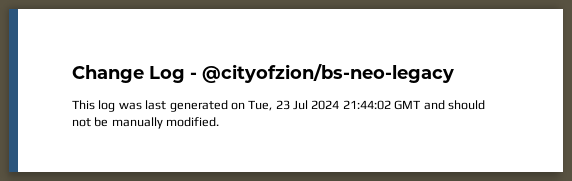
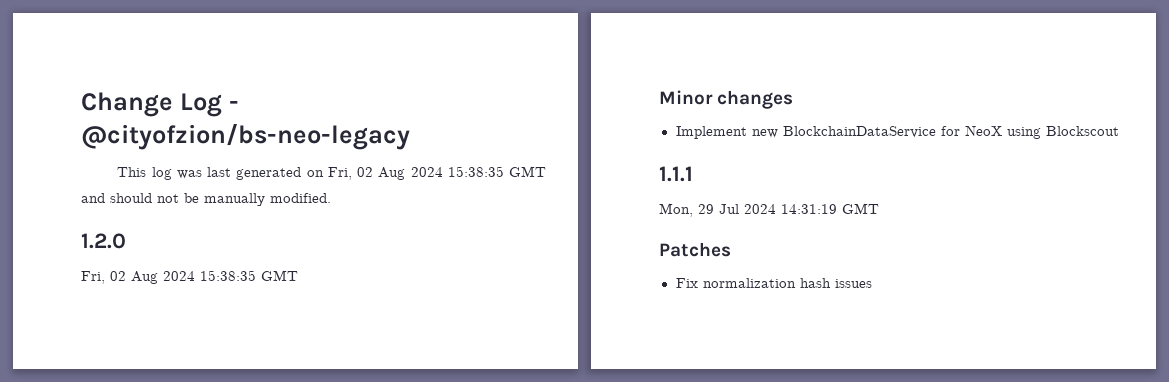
- This log was last generated on Tue, 23 Jul 2024 21:44:02 GMT and should not be manually modified.
+ This log was last generated on Fri, 02 Aug 2024 15:38:35 GMT and should not be manually modified.
+ 1.2.0
+ Fri, 02 Aug 2024 15:38:35 GMT
+ Minor changes
+ Implement new BlockchainDataService for NeoX using Blockscout
+ 1.1.1
+ Mon, 29 Jul 2024 14:31:19 GMT
+ Patches
+ Fix normalization hash issues

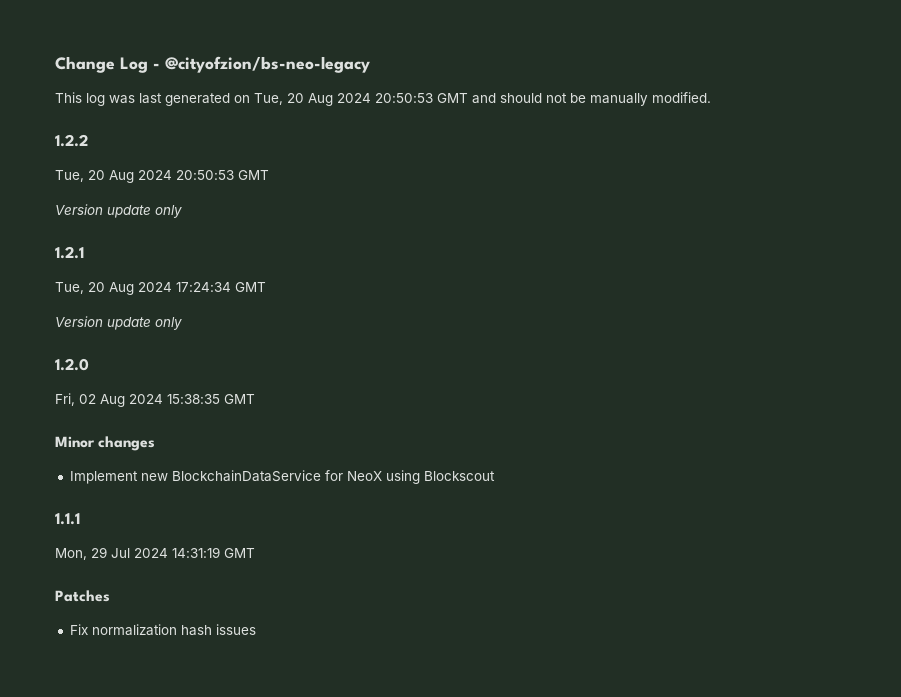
- This log was last generated on Fri, 02 Aug 2024 15:38:35 GMT and should not be manually modified.
+ This log was last generated on Tue, 20 Aug 2024 20:50:53 GMT and should not be manually modified.
+ 1.2.2
+ Tue, 20 Aug 2024 20:50:53 GMT
+ Version update only
+ 1.2.1
+ Tue, 20 Aug 2024 17:24:34 GMT
+ Version update only

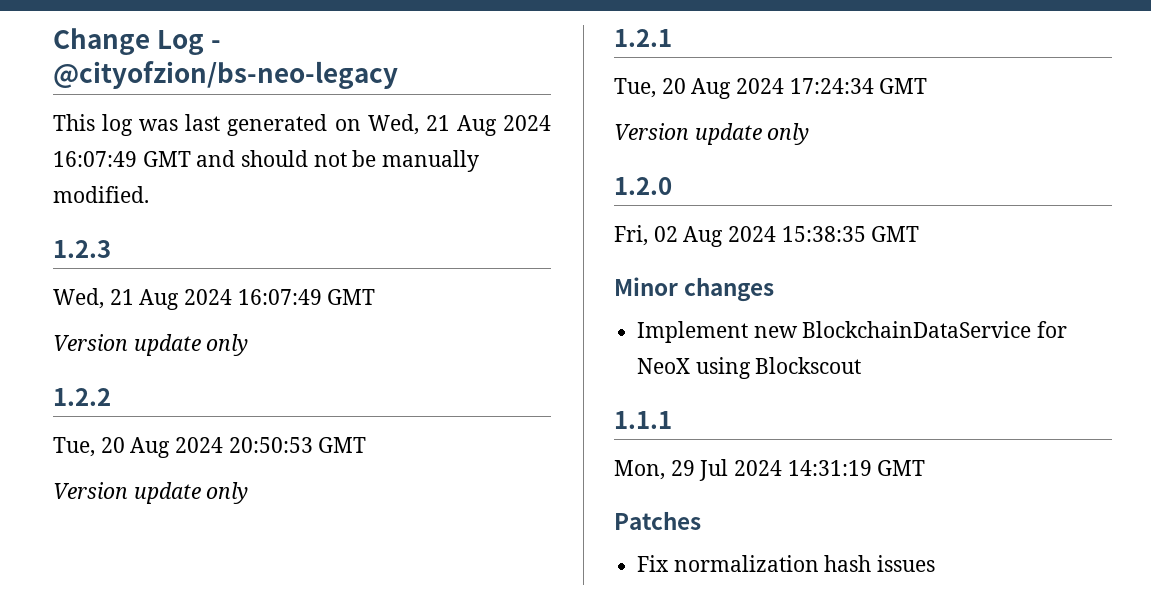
- This log was last generated on Tue, 20 Aug 2024 20:50:53 GMT and should not be manually modified.
+ This log was last generated on Wed, 21 Aug 2024 16:07:49 GMT and should not be manually modified.
+ 1.2.3
+ Wed, 21 Aug 2024 16:07:49 GMT
+ Version update only

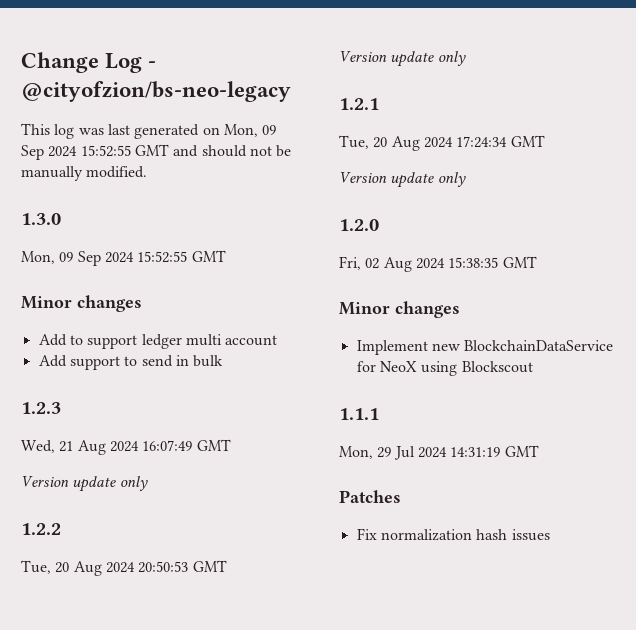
- This log was last generated on Wed, 21 Aug 2024 16:07:49 GMT and should not be manually modified.
+ This log was last generated on Mon, 09 Sep 2024 15:52:55 GMT and should not be manually modified.
+ 1.3.0
+ Mon, 09 Sep 2024 15:52:55 GMT
+ Minor changes
+ Add to support ledger multi account
+ Add support to send in bulk

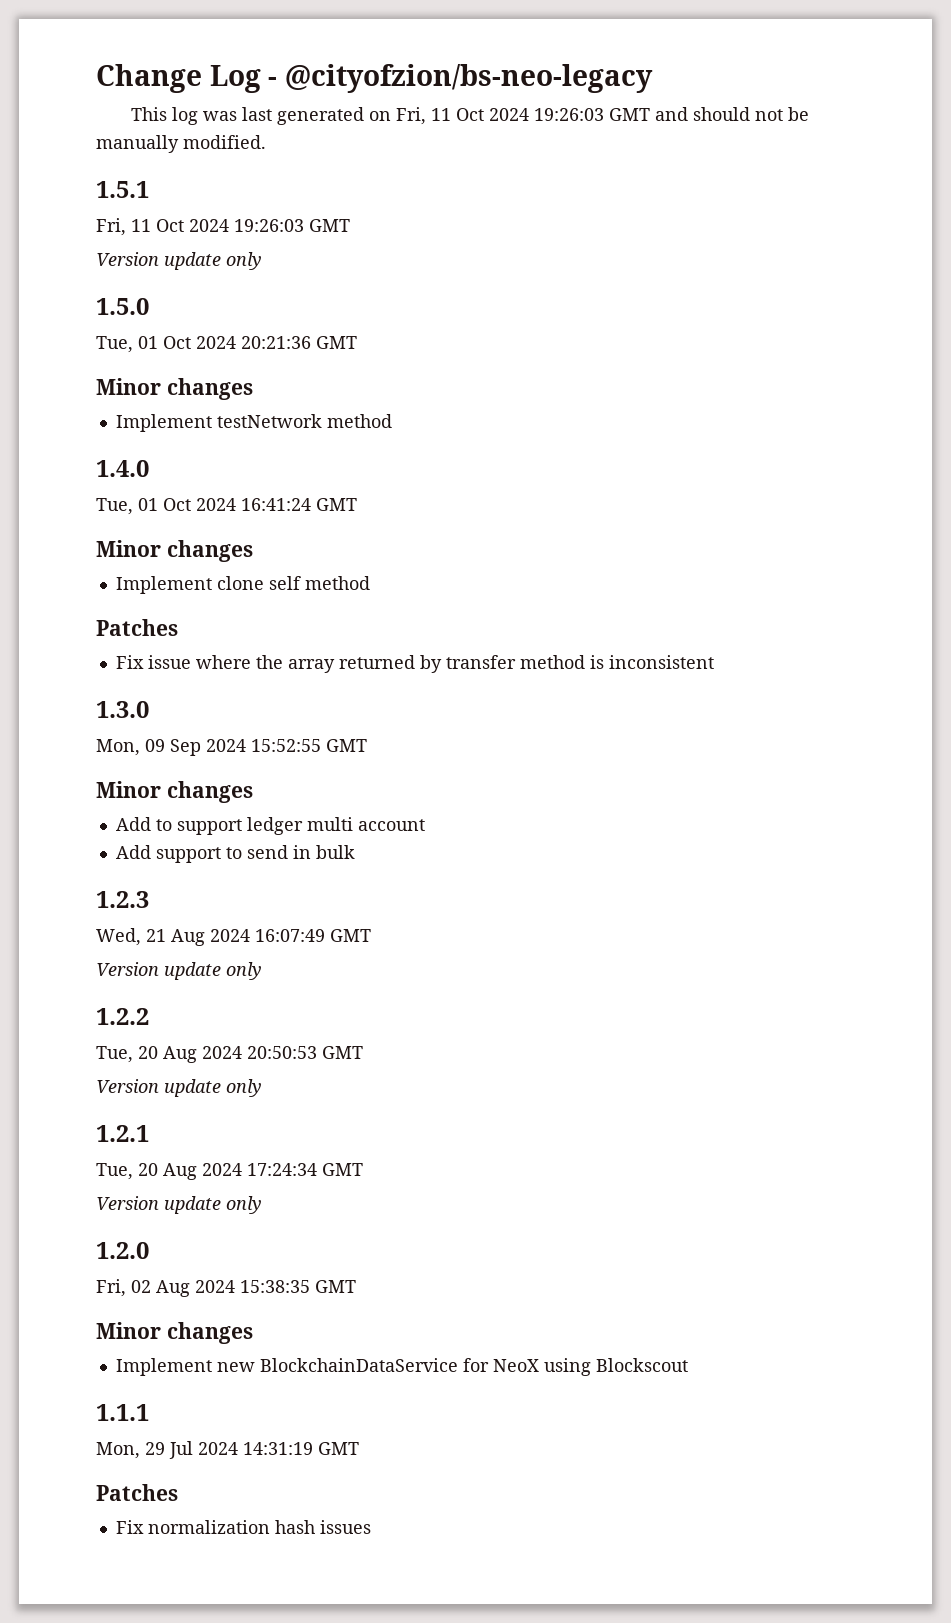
- This log was last generated on Mon, 09 Sep 2024 15:52:55 GMT and should not be manually modified.
+ This log was last generated on Fri, 11 Oct 2024 19:26:03 GMT and should not be manually modified.
+ 1.5.1
+ Fri, 11 Oct 2024 19:26:03 GMT
+ Version update only
+ 1.5.0
+ Tue, 01 Oct 2024 20:21:36 GMT
+ Minor changes
+ Implement testNetwork method
+ 1.4.0
+ Tue, 01 Oct 2024 16:41:24 GMT
+ Minor changes
+ Implement clone self method
+ Patches
+ Fix issue where the array returned by transfer method is inconsistent

